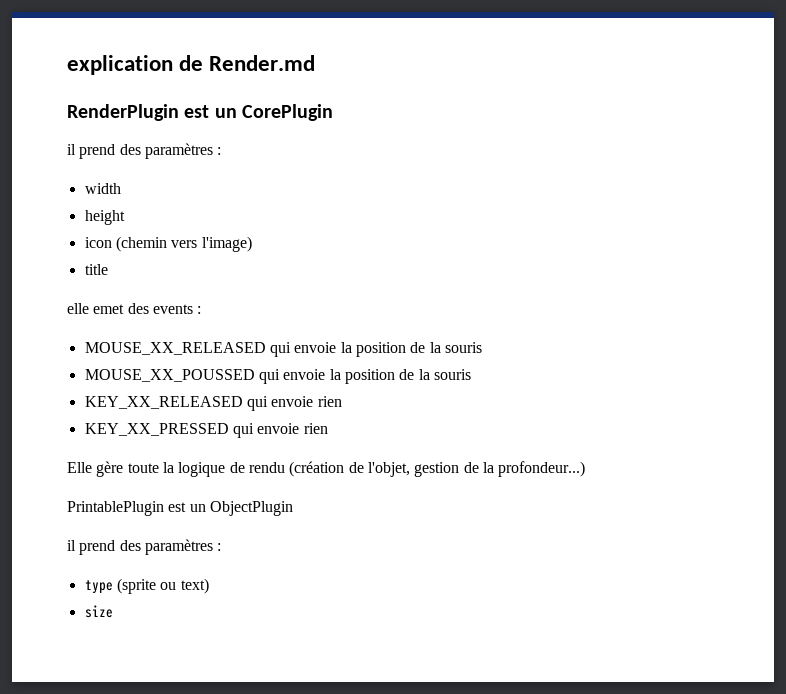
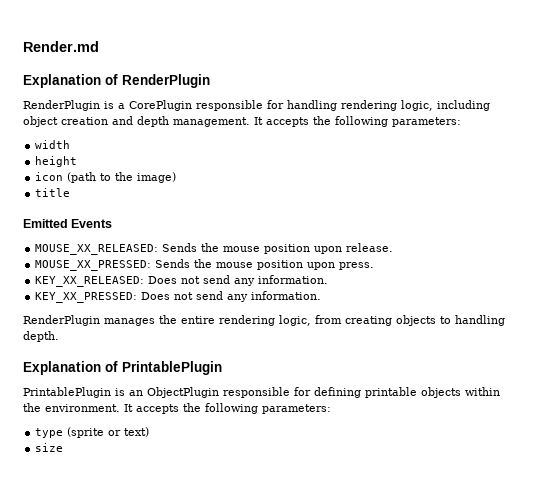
- explication de Render.md
+ Render.md
- RenderPlugin est un CorePlugin
- il prend des paramètres :
+ Explanation of RenderPlugin
+ RenderPlugin is a CorePlugin responsible for handling rendering logic, including object creation and depth management. It accepts the following parameters:
  width
  height
- icon (chemin vers l'image)
+ icon (path to the image)
  title
- elle emet des events :
- MOUSE_XX_RELEASED qui envoie la position de la souris
- MOUSE_XX_POUSSED qui envoie la position de la souris
- KEY_XX_RELEASED qui envoie rien
- KEY_XX_PRESSED qui envoie rien
- Elle gère toute la logique de rendu (création de l'objet, gestion de la profondeur...)
- PrintablePlugin est un ObjectPlugin
- il prend des paramètres :
+ Emitted Events
+ MOUSE_XX_RELEASED: Sends the mouse position upon release.
+ MOUSE_XX_PRESSED: Sends the mouse position upon press.
+ KEY_XX_RELEASED: Does not send any information.
+ KEY_XX_PRESSED: Does not send any information.
+ RenderPlugin manages the entire rendering logic, from creating objects to handling depth.
+ Explanation of PrintablePlugin
+ PrintablePlugin is an ObjectPlugin responsible for defining printable objects within the environment. It accepts the following parameters:
- type (sprite ou text)
+ type (sprite or text)

